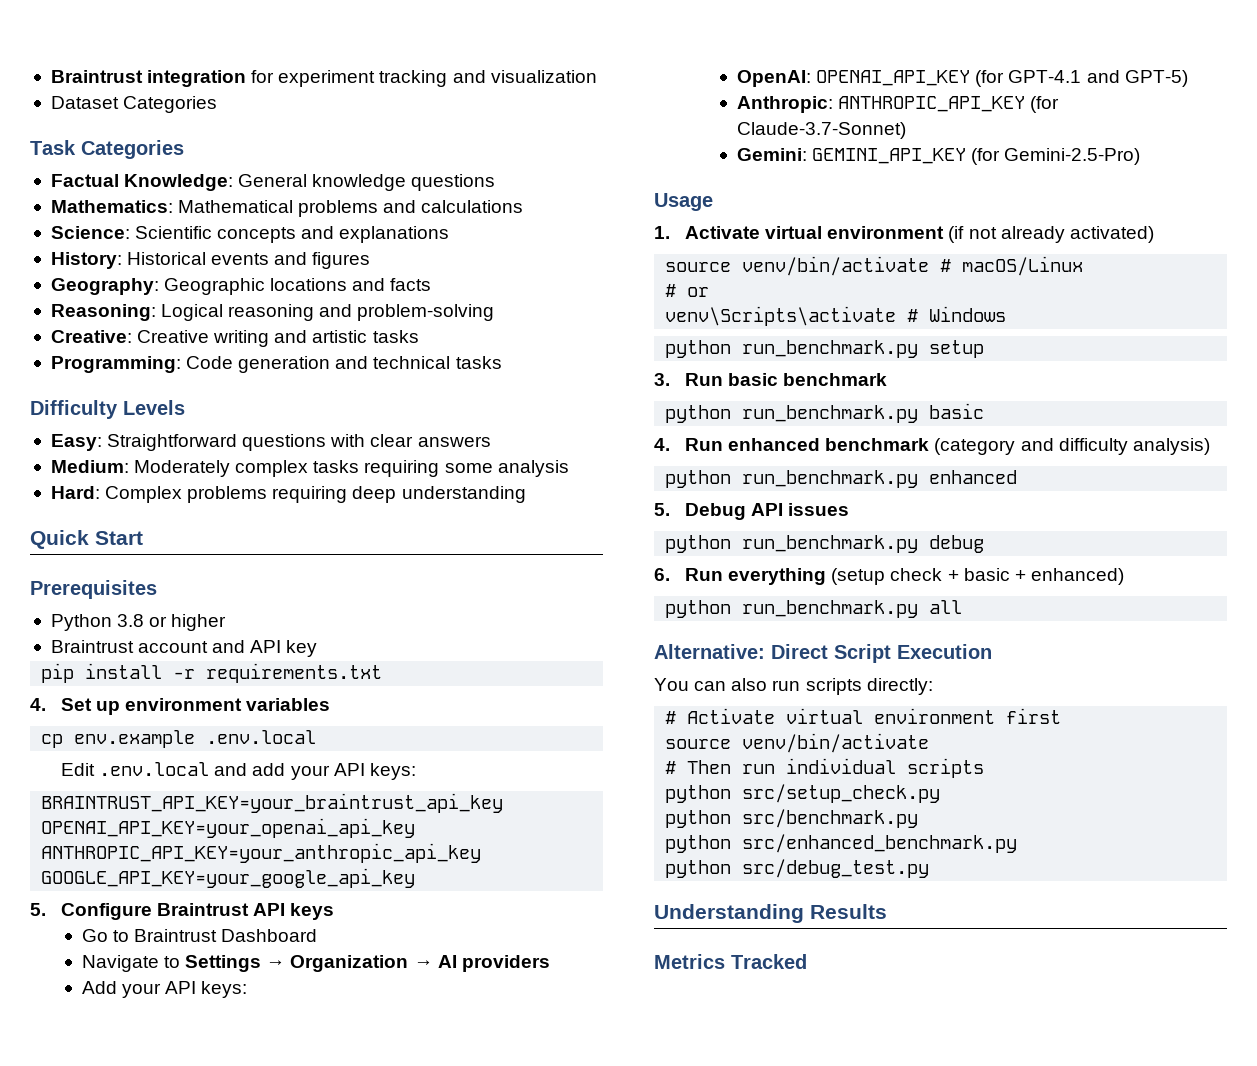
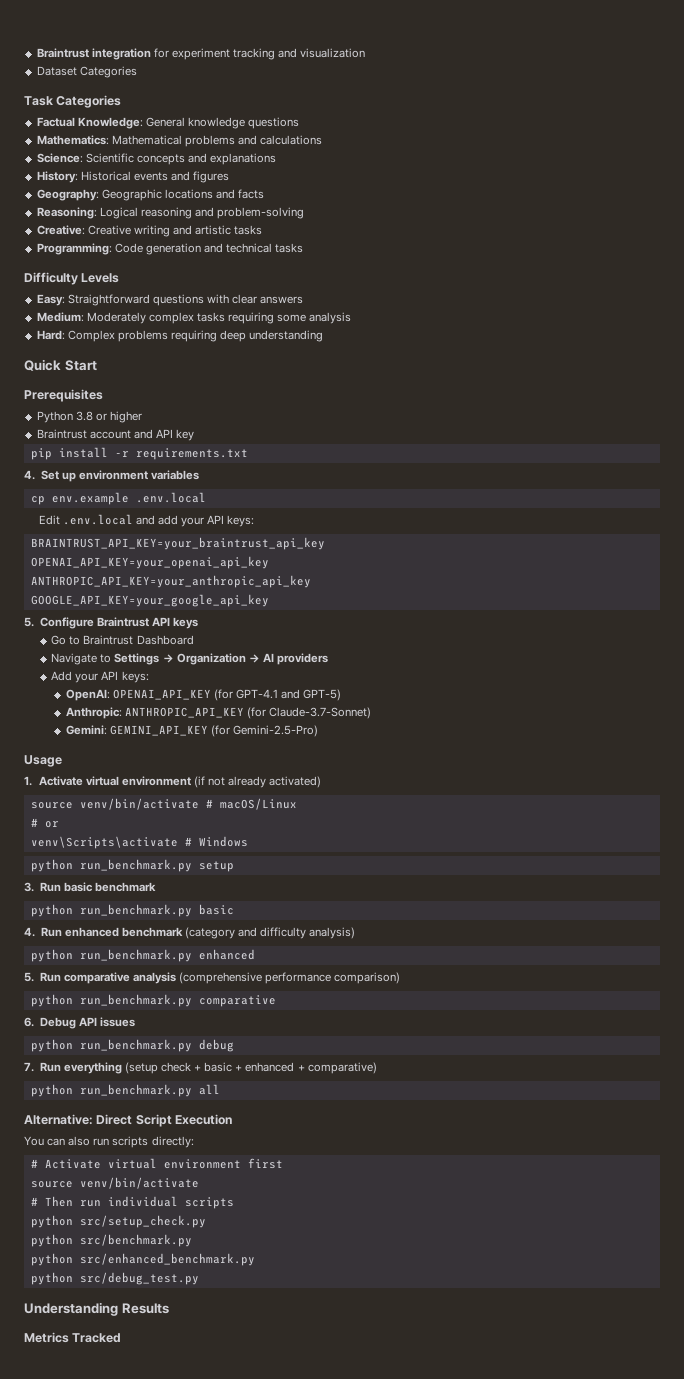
- 5. Debug API issues
+ 5. Run comparative analysis (comprehensive performance comparison)
+ python run_benchmark.py comparative
+ 6. Debug API issues
- 6. Run everything (setup check + basic + enhanced)
+ 7. Run everything (setup check + basic + enhanced + comparative)

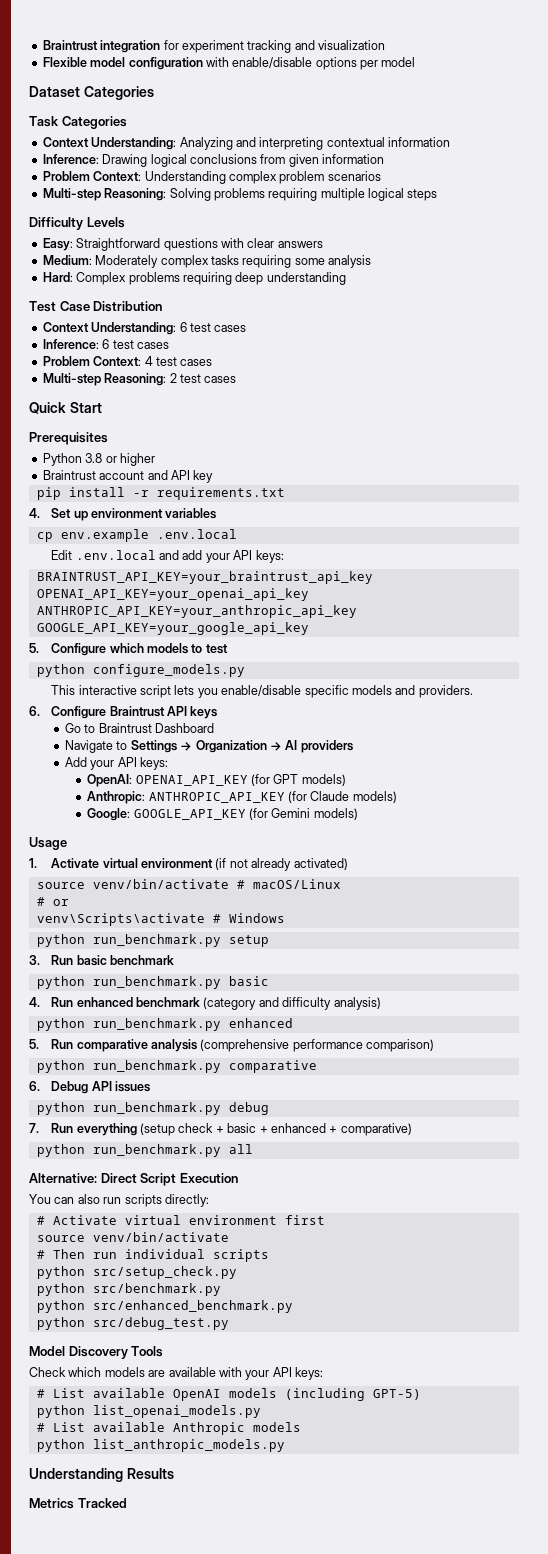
+ Flexible model configuration with enable/disable options per model
  Dataset Categories
  Task Categories
- Factual Knowledge: General knowledge questions
- Mathematics: Mathematical problems and calculations
- Science: Scientific concepts and explanations
- History: Historical events and figures
- Geography: Geographic locations and facts
- Reasoning: Logical reasoning and problem-solving
- Creative: Creative writing and artistic tasks
- Programming: Code generation and technical tasks
+ Context Understanding: Analyzing and interpreting contextual information
+ Inference: Drawing logical conclusions from given information
+ Problem Context: Understanding complex problem scenarios
+ Multi-step Reasoning: Solving problems requiring multiple logical steps
+ Test Case Distribution
+ Context Understanding: 6 test cases
+ Inference: 6 test cases
+ Problem Context: 4 test cases
+ Multi-step Reasoning: 2 test cases
- 5. Configure Braintrust API keys
+ 5. Configure which models to test
+ python configure_models.py
+ This interactive script lets you enable/disable specific models and providers.
+ 6. Configure Braintrust API keys
- OpenAI: OPENAI_API_KEY (for GPT-4.1 and GPT-5)
+ OpenAI: OPENAI_API_KEY (for GPT models)
- Anthropic: ANTHROPIC_API_KEY (for Claude-3.7-Sonnet)
- Gemini: GEMINI_API_KEY (for Gemini-2.5-Pro)
+ Anthropic: ANTHROPIC_API_KEY (for Claude models)
+ Google: GOOGLE_API_KEY (for Gemini models)
+ Model Discovery Tools
+ Check which models are available with your API keys:
+ # List available OpenAI models (including GPT-5)
+ python list_openai_models.py
+ # List available Anthropic models
+ python list_anthropic_models.py

